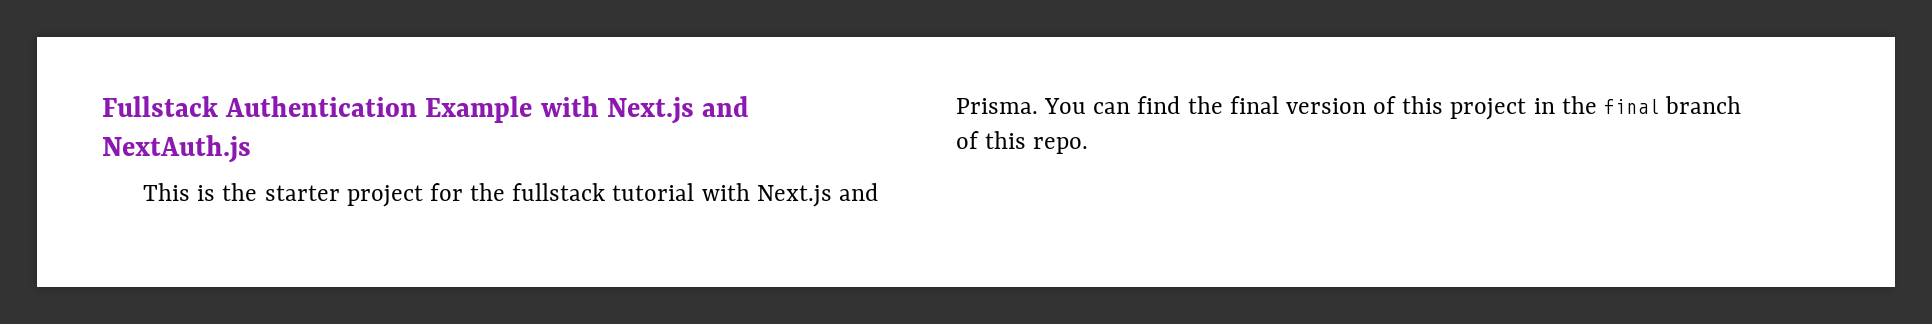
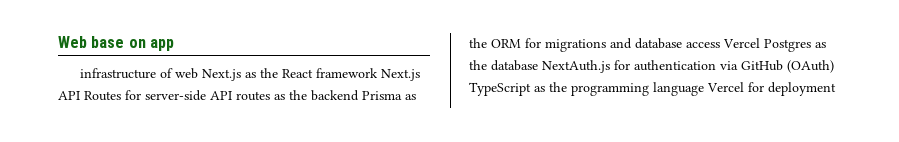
- Fullstack Authentication Example with Next.js and NextAuth.js
- This is the starter project for the fullstack tutorial with Next.js and Prisma. You can find the final version of this project in the final branch of this repo.
+ Web base on app
+ infrastructure of web Next.js as the React framework Next.js API Routes for server-side API routes as the backend Prisma as the ORM for migrations and database access Vercel Postgres as the database NextAuth.js for authentication via GitHub (OAuth) TypeScript as the programming language Vercel for deployment

